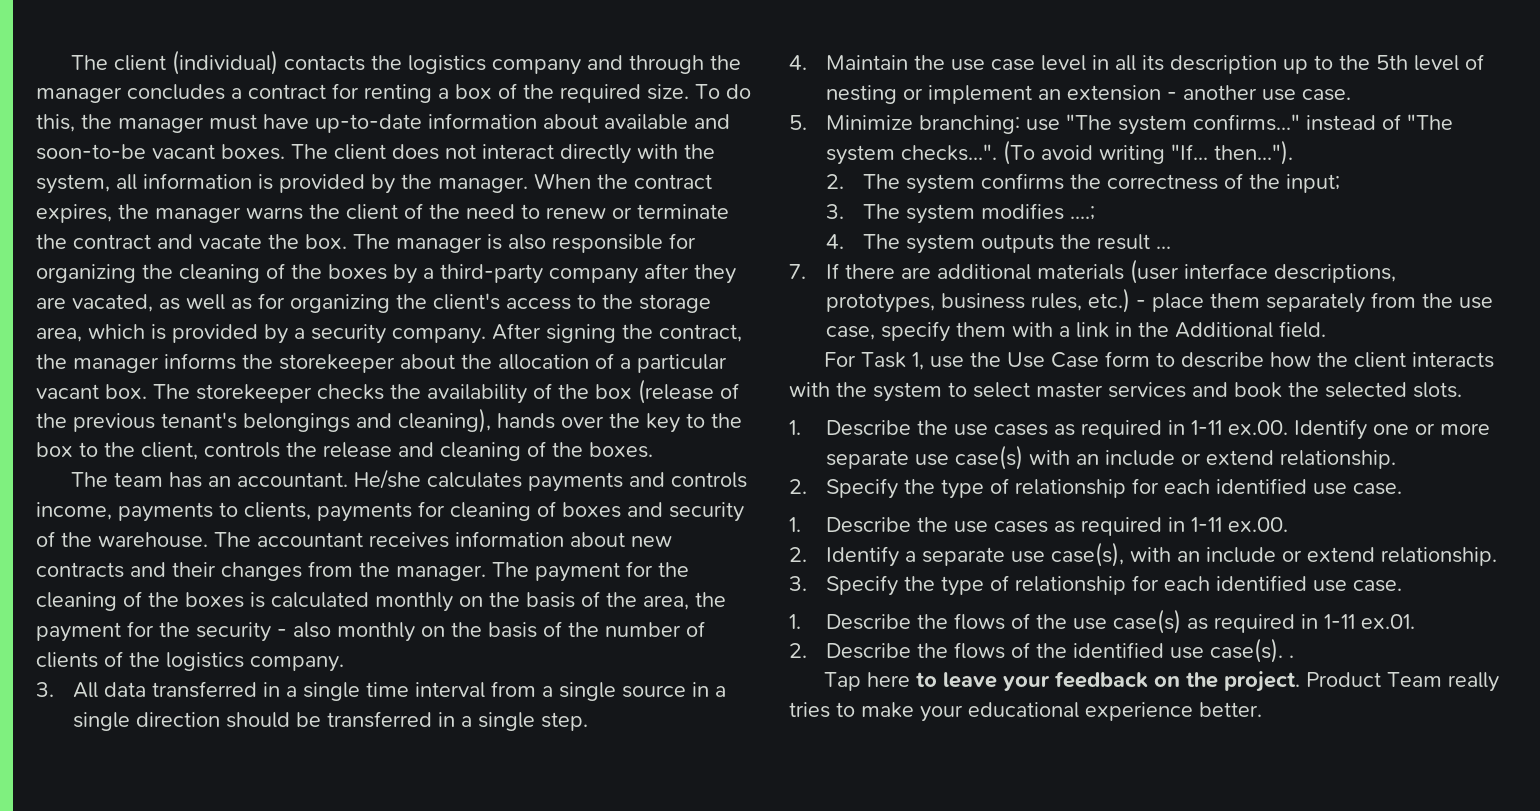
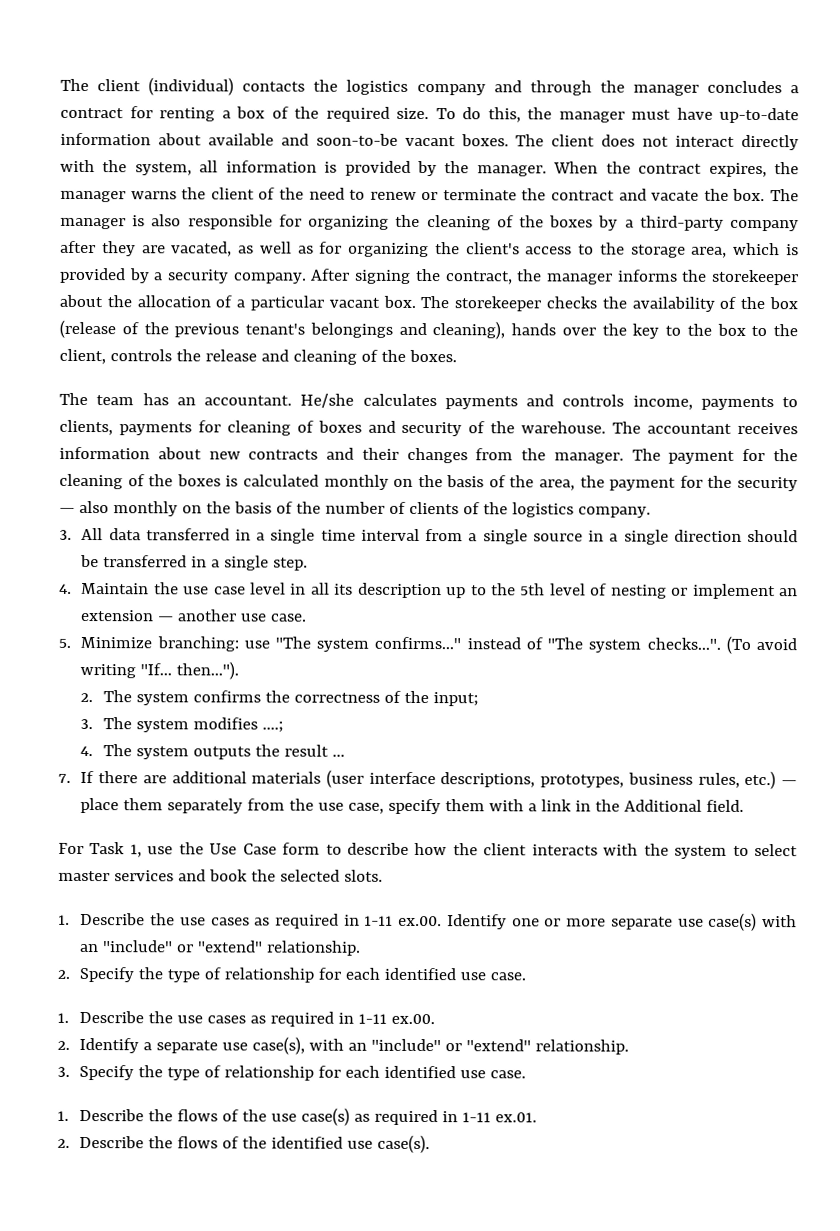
- The payment for the cleaning of the boxes is calculated monthly on the basis of the area, the payment for the security - also monthly on the basis of the number of clients of the logistics company.
+ The payment for the cleaning of the boxes is calculated monthly on the basis of the area, the payment for the security — also monthly on the basis of the number of clients of the logistics company.
- 4. Maintain the use case level in all its description up to the 5th level of nesting or implement an extension - another use case.
+ 4. Maintain the use case level in all its description up to the 5th level of nesting or implement an extension — another use case.
- 7. If there are additional materials (user interface descriptions, prototypes, business rules, etc.) - place them separately from the use case, specify them with a link in the Additional field.
+ 7. If there are additional materials (user interface descriptions, prototypes, business rules, etc.) — place them separately from the use case, specify them with a link in the Additional field.
- 1. Describe the use cases as required in 1-11 ex.00. Identify one or more separate use case(s) with an include or extend relationship.
+ 1. Describe the use cases as required in 1-11 ex.00. Identify one or more separate use case(s) with an "include" or "extend" relationship.
- 2. Identify a separate use case(s), with an include or extend relationship.
+ 2. Identify a separate use case(s), with an "include" or "extend" relationship.
- 2. Describe the flows of the identified use case(s). .
- Tap here to leave your feedback on the project. Product Team really tries to make your educational experience better.
+ 2. Describe the flows of the identified use case(s).

